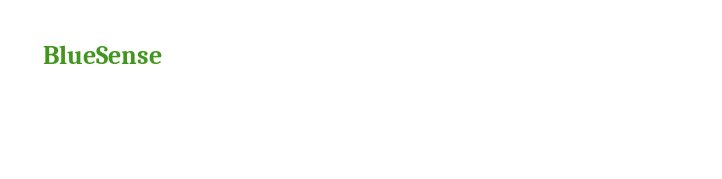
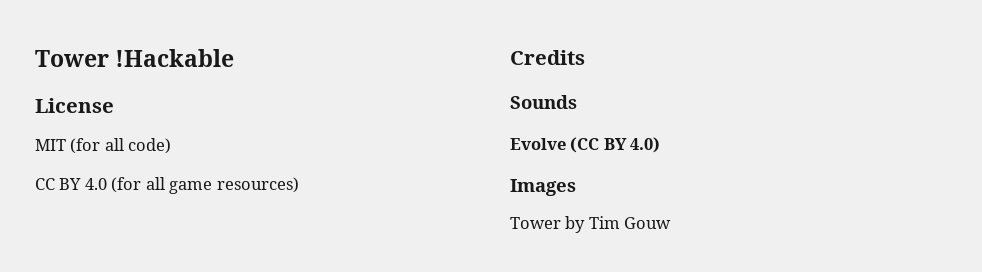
- BlueSense
+ Tower !Hackable
+ License
+ MIT (for all code)
+ CC BY 4.0 (for all game resources)
+ Credits
+ Sounds
+ Evolve (CC BY 4.0)
+ Images
+ Tower by Tim Gouw

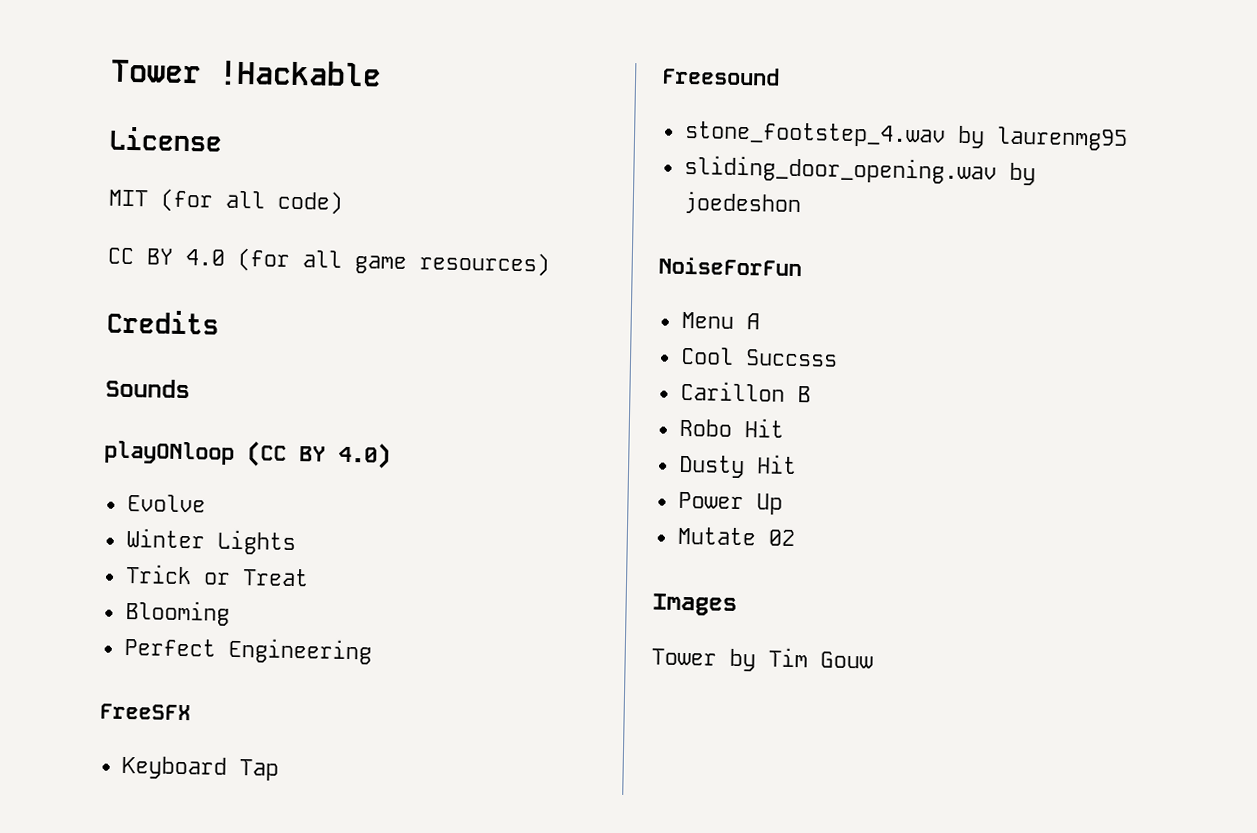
- Evolve (CC BY 4.0)
+ playONloop (CC BY 4.0)
+ Evolve
+ Winter Lights
+ Trick or Treat
+ Blooming
+ Perfect Engineering
+ FreeSFX
+ Keyboard Tap
+ Freesound
+ stone_footstep_4.wav by laurenmg95
+ sliding_door_opening.wav by joedeshon
+ NoiseForFun
+ Menu A
+ Cool Succsss
+ Carillon B
+ Robo Hit
+ Dusty Hit
+ Power Up
+ Mutate 02

